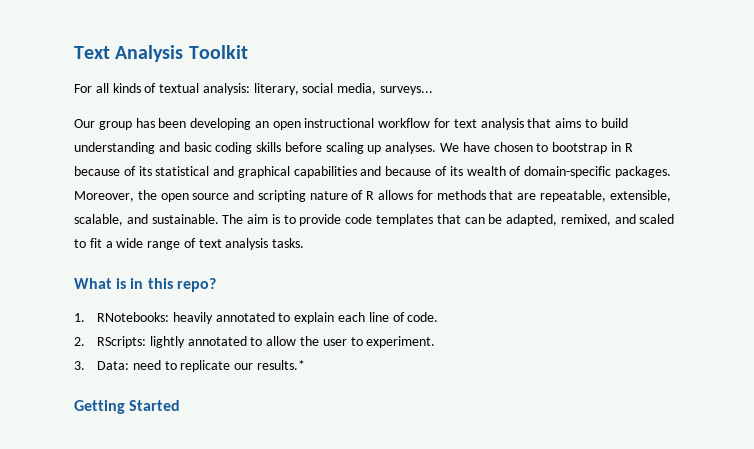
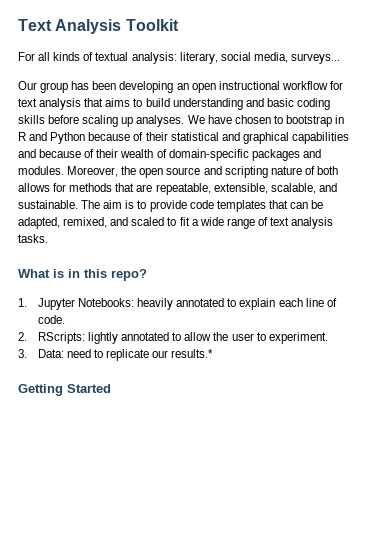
- We have chosen to bootstrap in R because of its statistical and graphical capabilities and because of its wealth of domain-specific packages.
+ We have chosen to bootstrap in R and Python because of their statistical and graphical capabilities and because of their wealth of domain-specific packages and modules.
- Moreover, the open source and scripting nature of R allows for methods that are repeatable, extensible, scalable, and sustainable.
+ Moreover, the open source and scripting nature of both allows for methods that are repeatable, extensible, scalable, and sustainable.
- 1. RNotebooks: heavily annotated to explain each line of code.
+ 1. Jupyter Notebooks: heavily annotated to explain each line of code.

